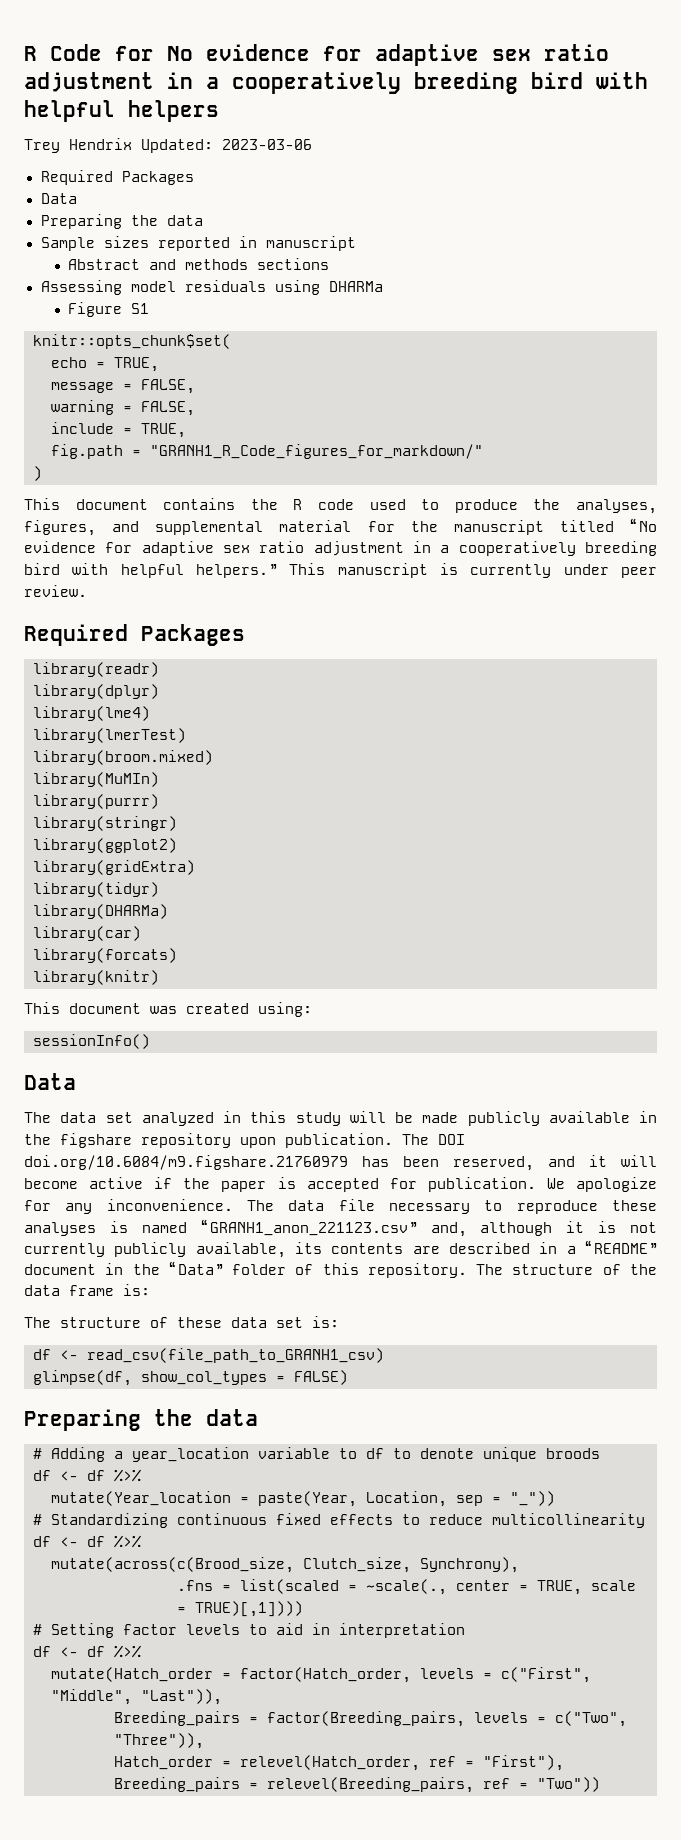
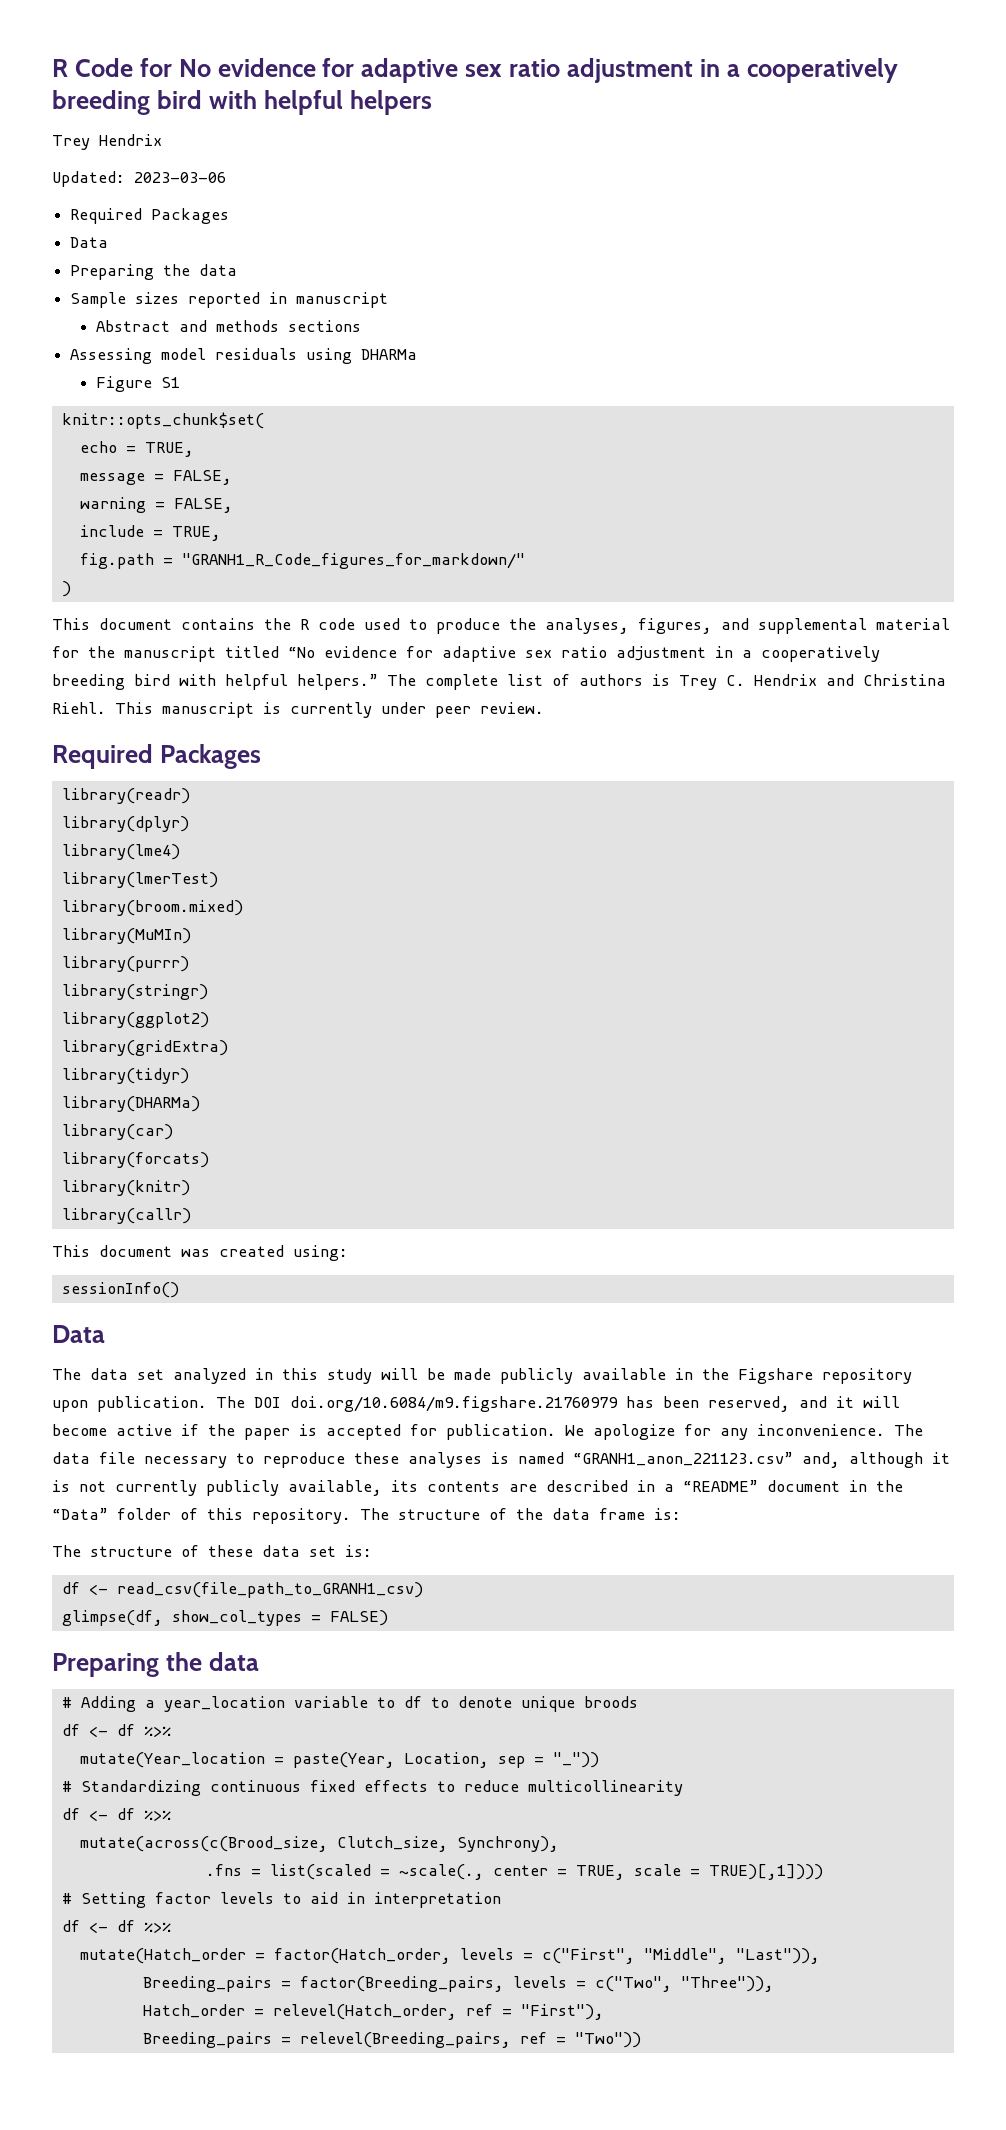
- Trey Hendrix Updated: 2023-03-06
+ Trey Hendrix
+ Updated: 2023-03-06
+ The complete list of authors is Trey C. Hendrix and Christina Riehl.
+ library(callr)
- The data set analyzed in this study will be made publicly available in the figshare repository upon publication.
+ The data set analyzed in this study will be made publicly available in the Figshare repository upon publication.

